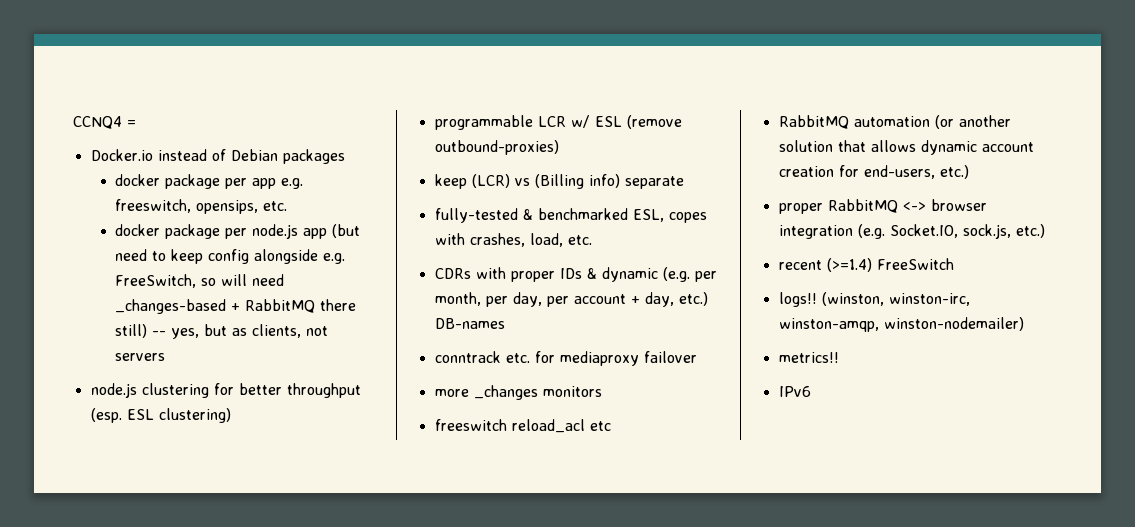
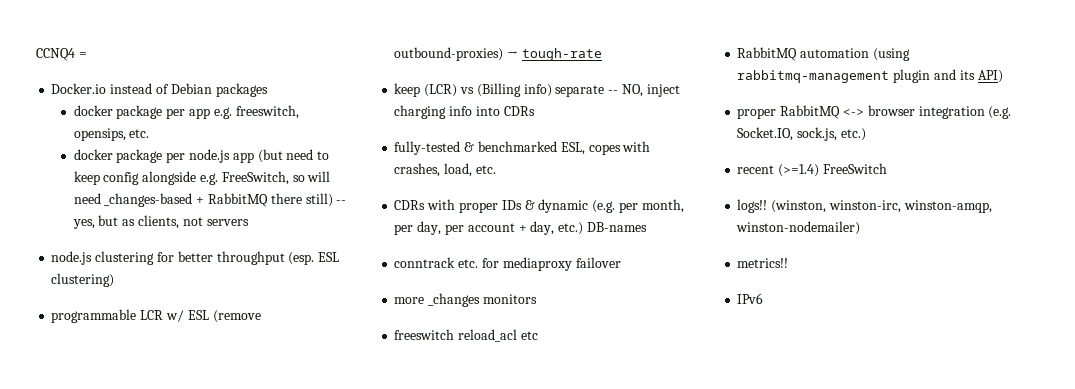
- programmable LCR w/ ESL (remove outbound-proxies)
+ programmable LCR w/ ESL (remove outbound-proxies) → tough-rate
- keep (LCR) vs (Billing info) separate
+ keep (LCR) vs (Billing info) separate -- NO, inject charging info into CDRs
- RabbitMQ automation (or another solution that allows dynamic account creation for end-users, etc.)
+ RabbitMQ automation (using rabbitmq-management plugin and its API)

